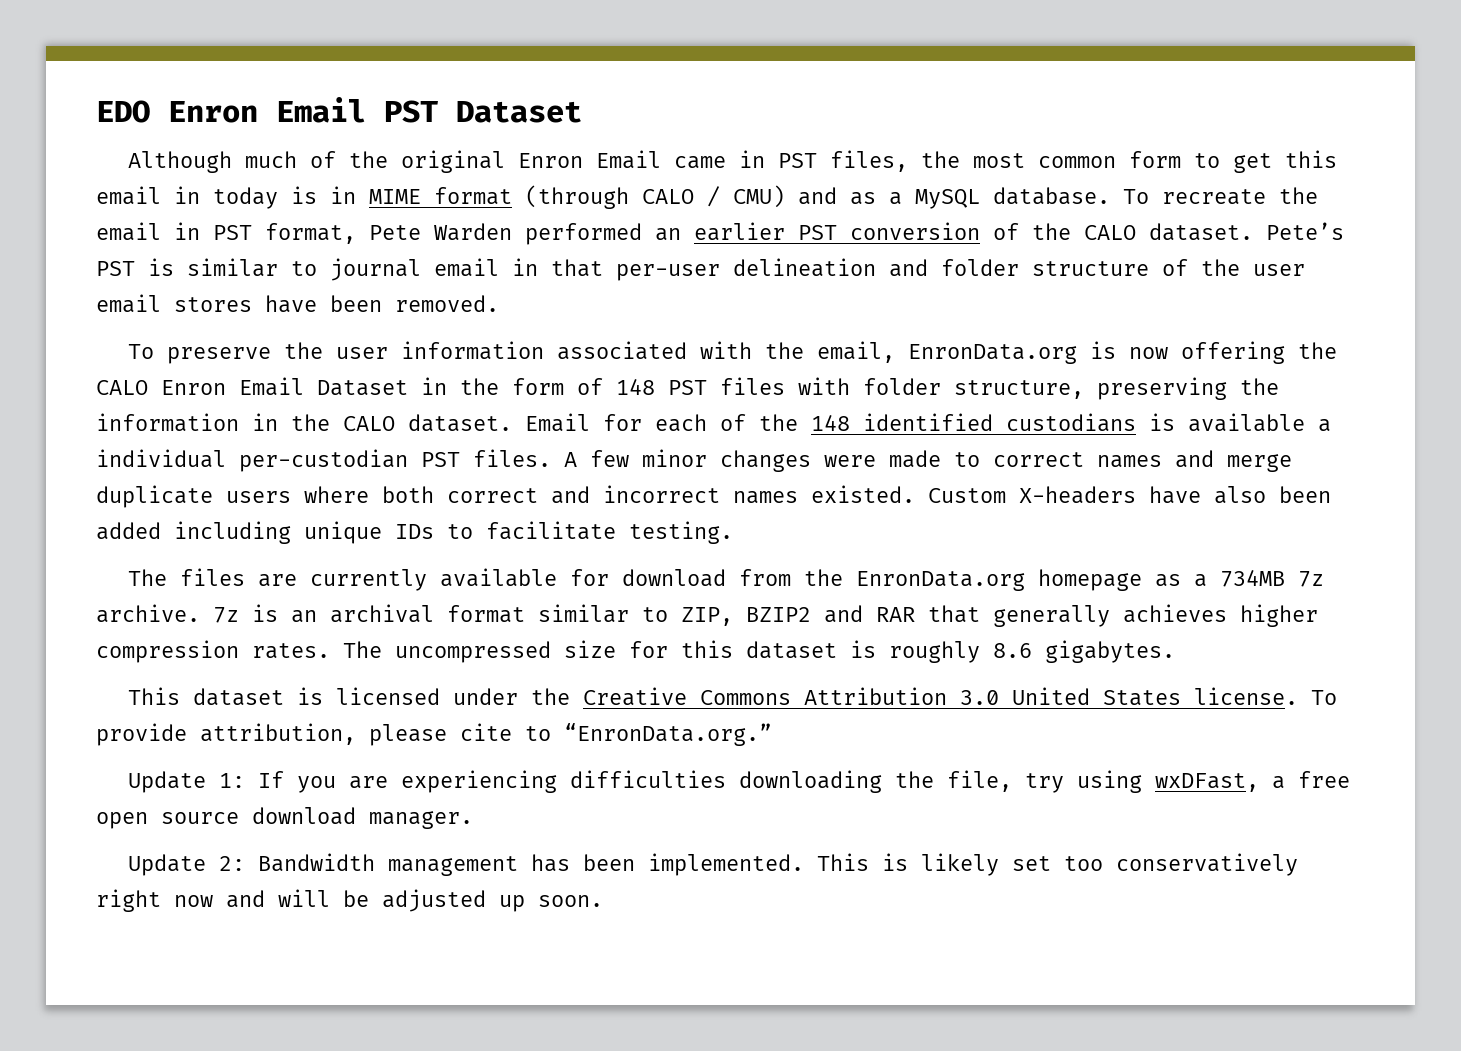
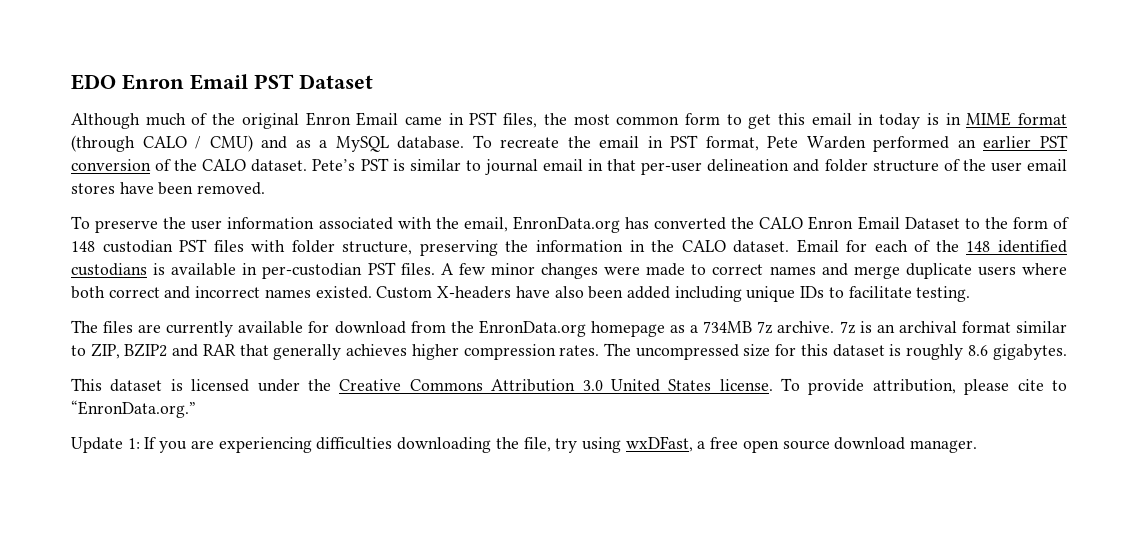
- To preserve the user information associated with the email, EnronData.org is now offering the CALO Enron Email Dataset in the form of 148 PST files with folder structure, preserving the information in the CALO dataset.
+ To preserve the user information associated with the email, EnronData.org has converted the CALO Enron Email Dataset to the form of 148 custodian PST files with folder structure, preserving the information in the CALO dataset.
- Email for each of the 148 identified custodians is available a individual per-custodian PST files.
+ Email for each of the 148 identified custodians is available in per-custodian PST files.
- Update 2: Bandwidth management has been implemented. This is likely set too conservatively right now and will be adjusted up soon.

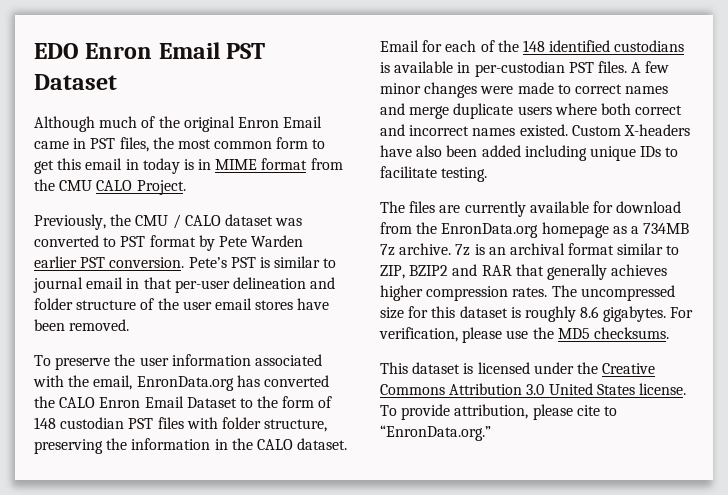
- Although much of the original Enron Email came in PST files, the most common form to get this email in today is in MIME format (through CALO / CMU) and as a MySQL database. To recreate the email in PST format, Pete Warden performed an earlier PST conversion of the CALO dataset.
+ Although much of the original Enron Email came in PST files, the most common form to get this email in today is in MIME format from the CMU CALO Project.
+ Previously, the CMU / CALO dataset was converted to PST format by Pete Warden earlier PST conversion.
+ For verification, please use the MD5 checksums.
- Update 1: If you are experiencing difficulties downloading the file, try using wxDFast, a free open source download manager.

